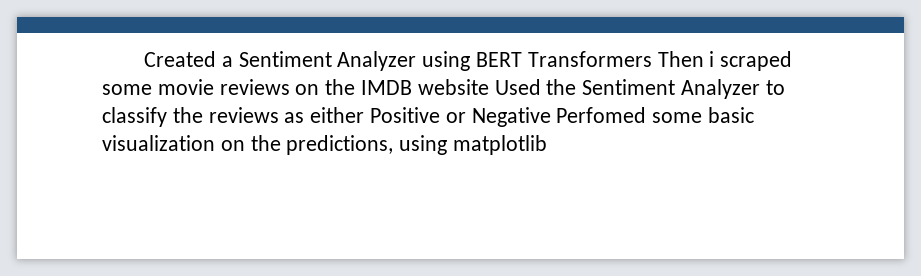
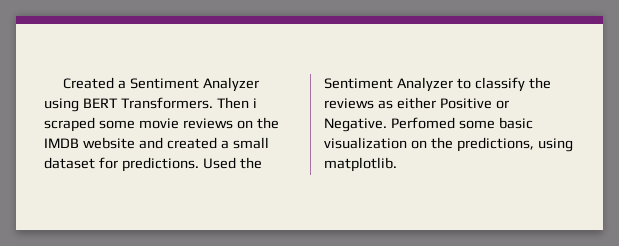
- Created a Sentiment Analyzer using BERT Transformers Then i scraped some movie reviews on the IMDB website Used the Sentiment Analyzer to classify the reviews as either Positive or Negative Perfomed some basic visualization on the predictions, using matplotlib
+ Created a Sentiment Analyzer using BERT Transformers. Then i scraped some movie reviews on the IMDB website and created a small dataset for predictions. Used the Sentiment Analyzer to classify the reviews as either Positive or Negative. Perfomed some basic visualization on the predictions, using matplotlib.

